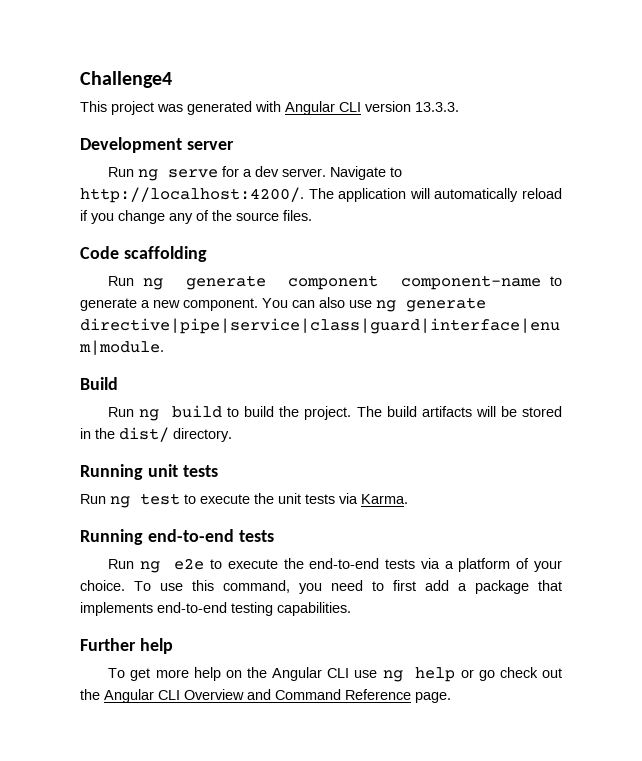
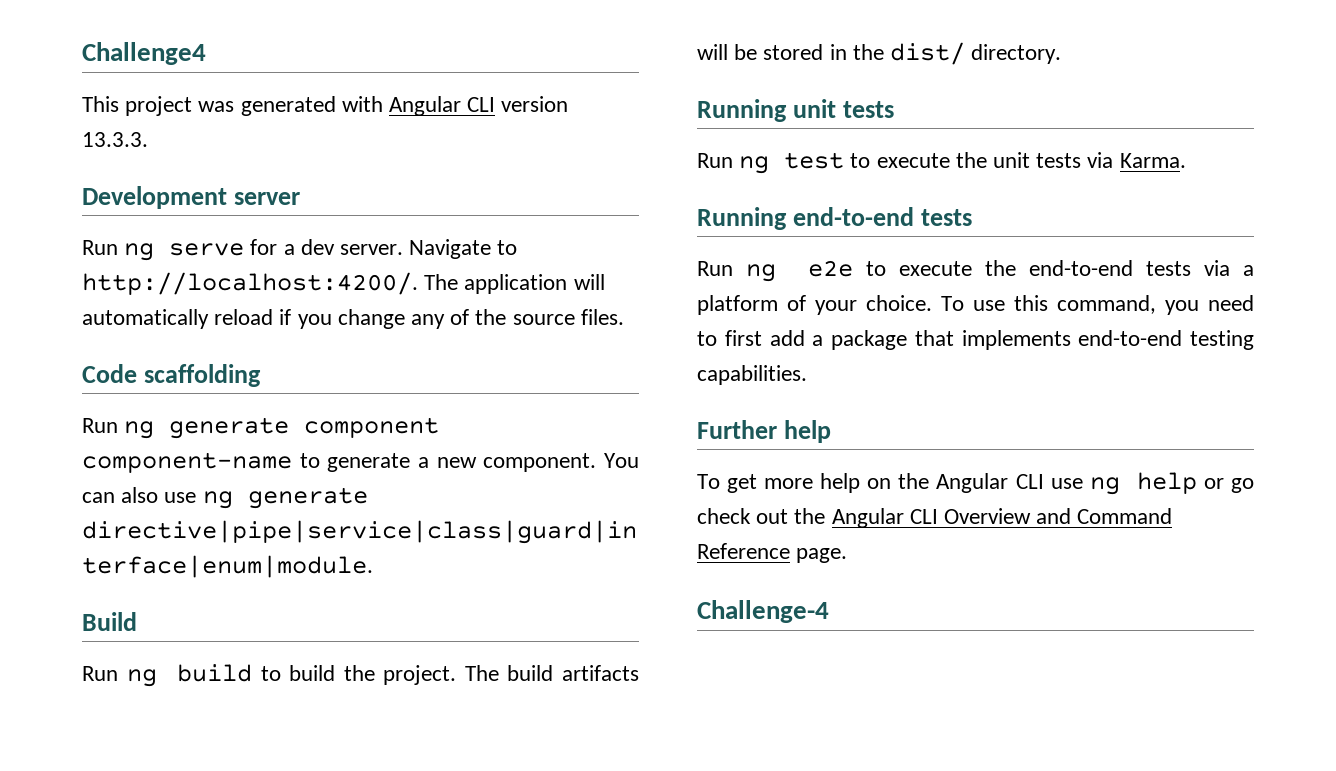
+ Challenge-4

